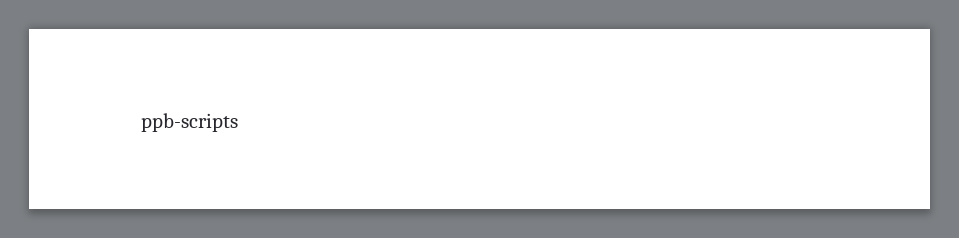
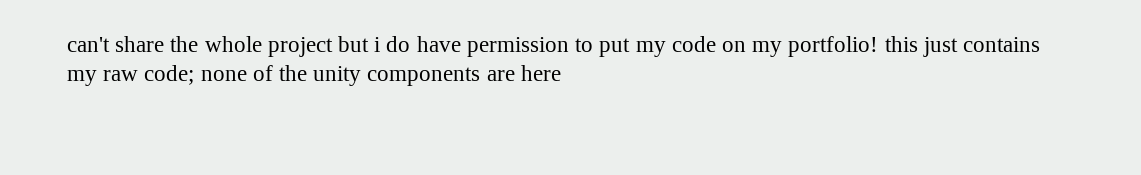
- ppb-scripts
+ can't share the whole project but i do have permission to put my code on my portfolio! this just contains my raw code; none of the unity components are here

